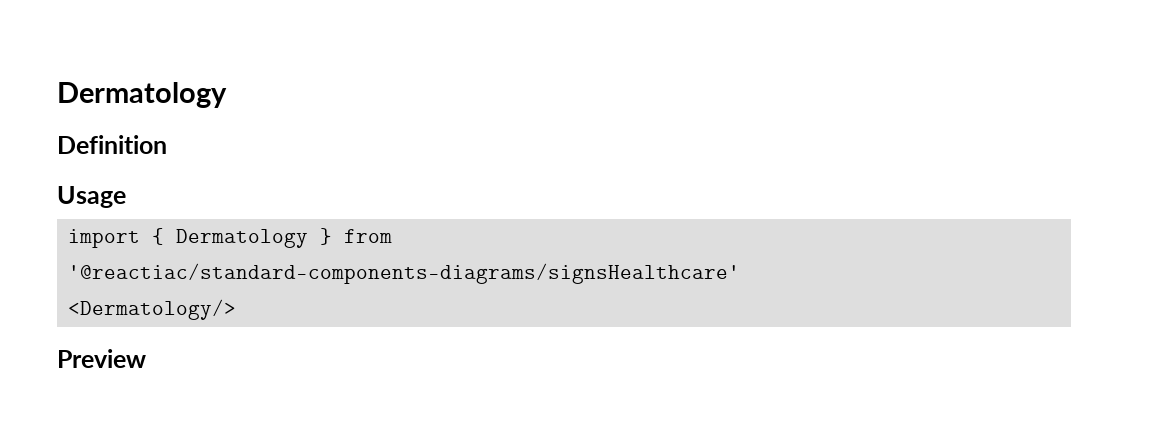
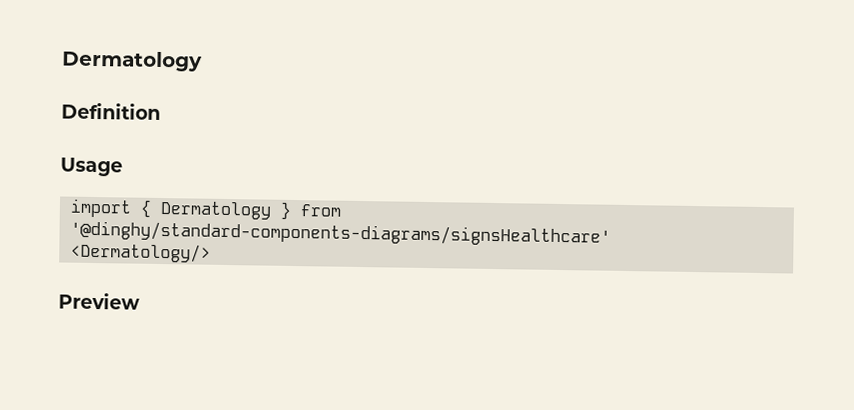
- import { Dermatology } from '@reactiac/standard-components-diagrams/signsHealthcare'
+ import { Dermatology } from '@dinghy/standard-components-diagrams/signsHealthcare'

